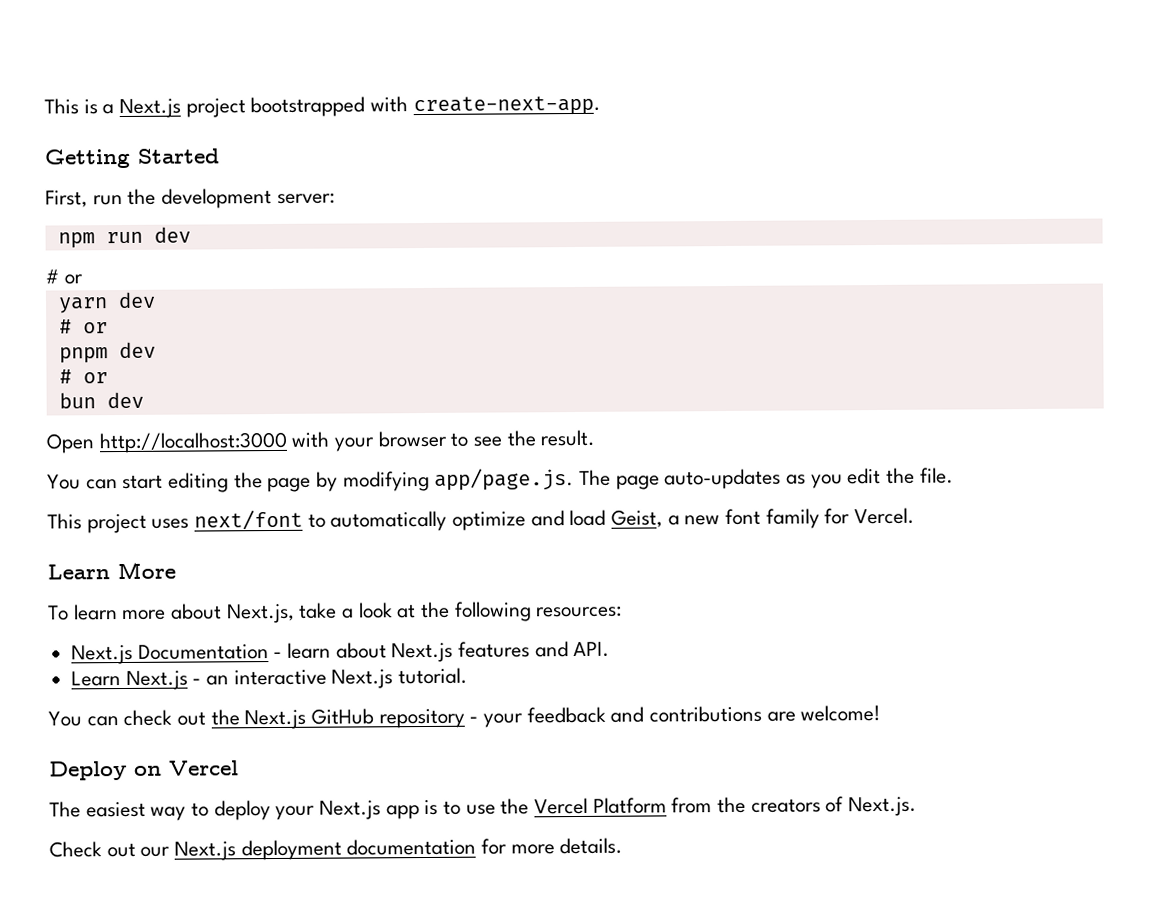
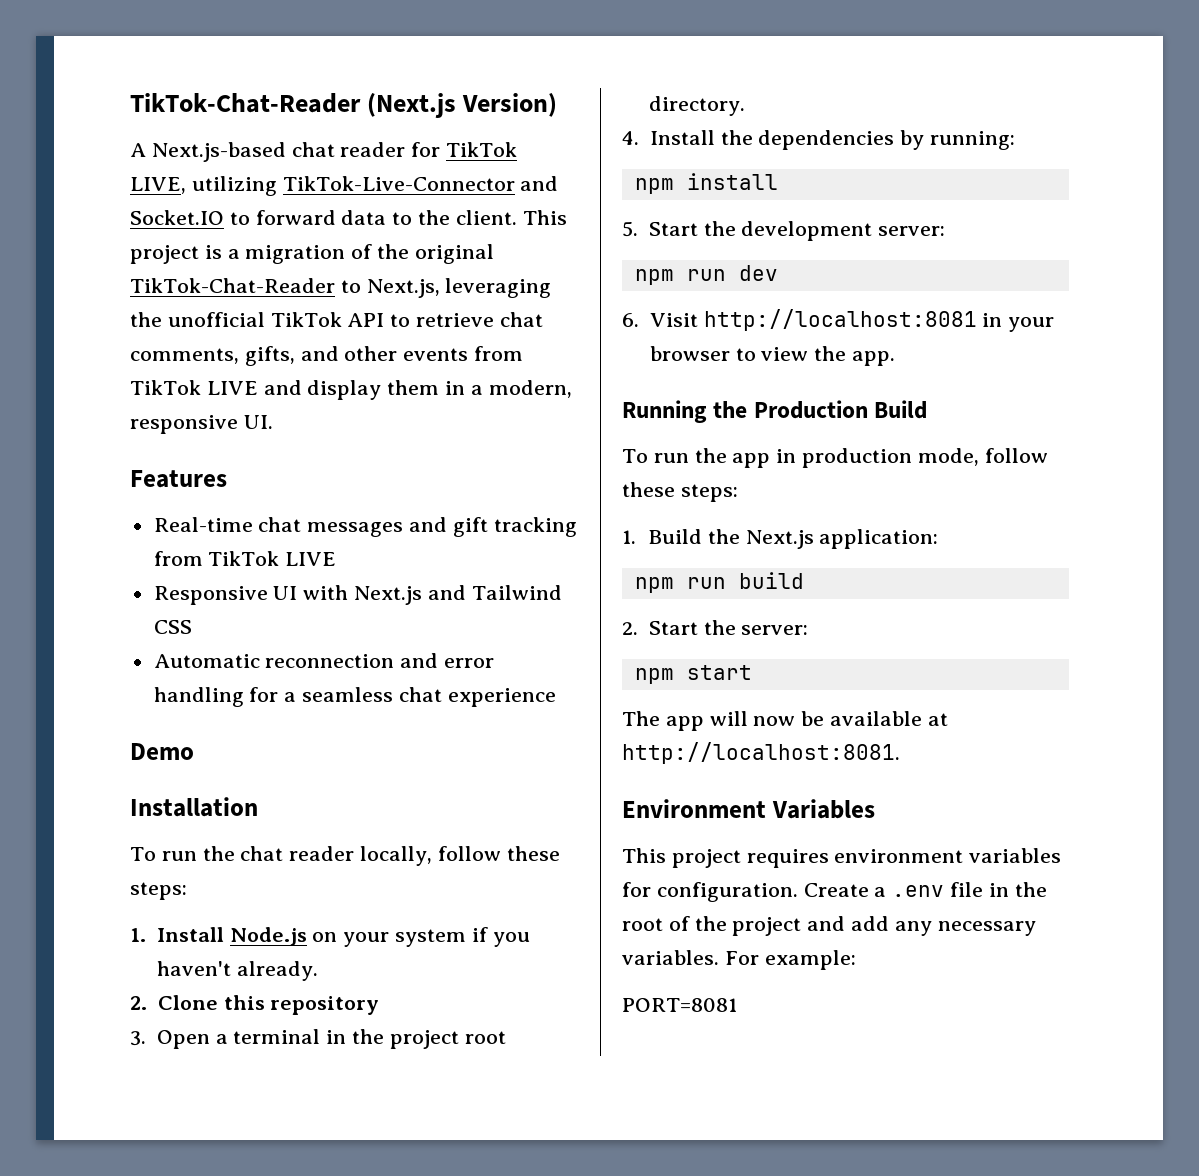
- This is a Next.js project bootstrapped with create-next-app.
- Getting Started
- First, run the development server:
+ TikTok-Chat-Reader (Next.js Version)
+ A Next.js-based chat reader for TikTok LIVE, utilizing TikTok-Live-Connector and Socket.IO to forward data to the client. This project is a migration of the original TikTok-Chat-Reader to Next.js, leveraging the unofficial TikTok API to retrieve chat comments, gifts, and other events from TikTok LIVE and display them in a modern, responsive UI.
+ Features
+ Real-time chat messages and gift tracking from TikTok LIVE
+ Responsive UI with Next.js and Tailwind CSS
+ Automatic reconnection and error handling for a seamless chat experience
+ Demo
+ Installation
+ To run the chat reader locally, follow these steps:
+ 1. Install Node.js on your system if you haven't already.
+ 2. Clone this repository
+ 3. Open a terminal in the project root directory.
+ 4. Install the dependencies by running:
+ npm install
+ 5. Start the development server:
  npm run dev
- # or
- yarn dev
- # or
- pnpm dev
- # or
- bun dev
- Open http://localhost:3000 with your browser to see the result.
- You can start editing the page by modifying app/page.js. The page auto-updates as you edit the file.
- This project uses next/font to automatically optimize and load Geist, a new font family for Vercel.
- Learn More
- To learn more about Next.js, take a look at the following resources:
- Next.js Documentation - learn about Next.js features and API.
- Learn Next.js - an interactive Next.js tutorial.
- You can check out the Next.js GitHub repository - your feedback and contributions are welcome!
- Deploy on Vercel
- The easiest way to deploy your Next.js app is to use the Vercel Platform from the creators of Next.js.
- Check out our Next.js deployment documentation for more details.
+ 6. Visit http://localhost:8081 in your browser to view the app.
+ Running the Production Build
+ To run the app in production mode, follow these steps:
+ 1. Build the Next.js application:
+ npm run build
+ 2. Start the server:
+ npm start
+ The app will now be available at http://localhost:8081.
+ Environment Variables
+ This project requires environment variables for configuration. Create a .env file in the root of the project and add any necessary variables. For example:
+ PORT=8081

